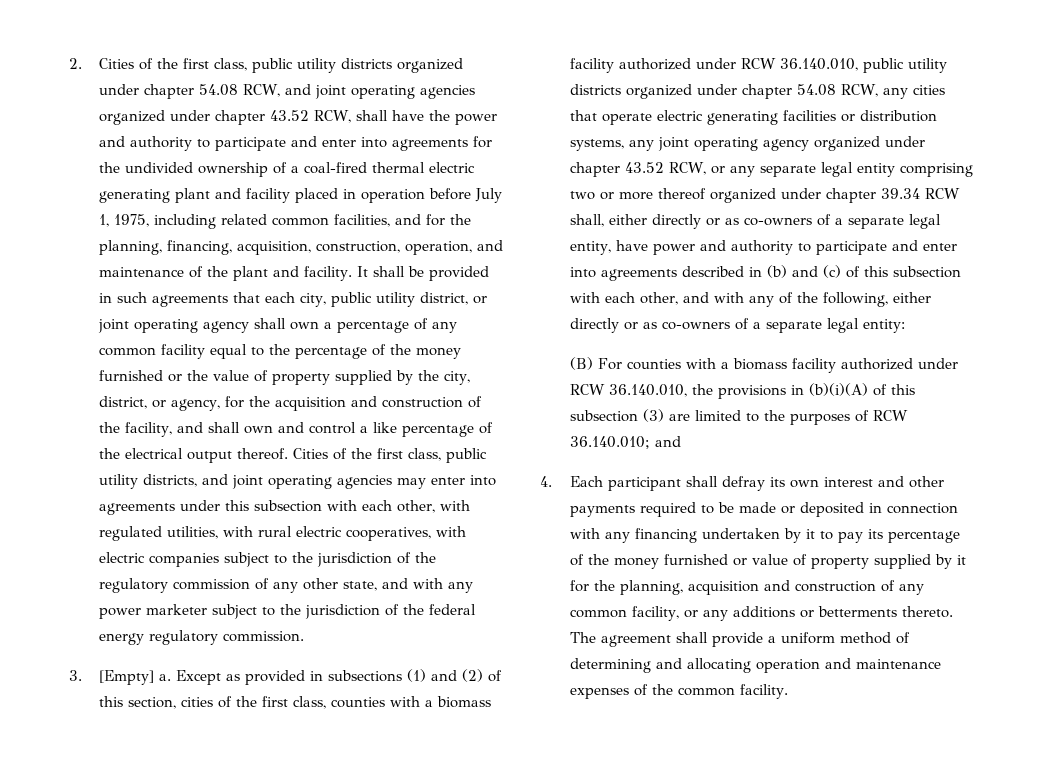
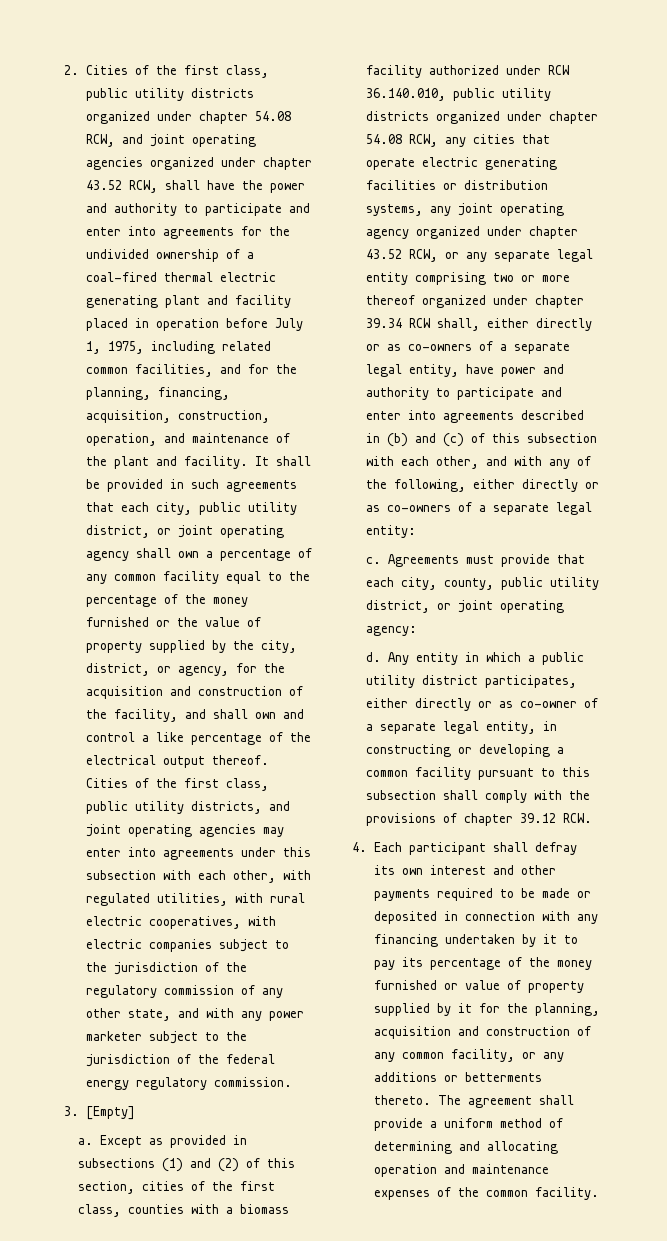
- 3. [Empty] a.
+ 3. [Empty]
+ a.
- (B) For counties with a biomass facility authorized under RCW 36.140.010, the provisions in (b)(i)(A) of this subsection (3) are limited to the purposes of RCW 36.140.010; and
+ c. Agreements must provide that each city, county, public utility district, or joint operating agency:
+ d. Any entity in which a public utility district participates, either directly or as co-owner of a separate legal entity, in constructing or developing a common facility pursuant to this subsection shall comply with the provisions of chapter 39.12 RCW.

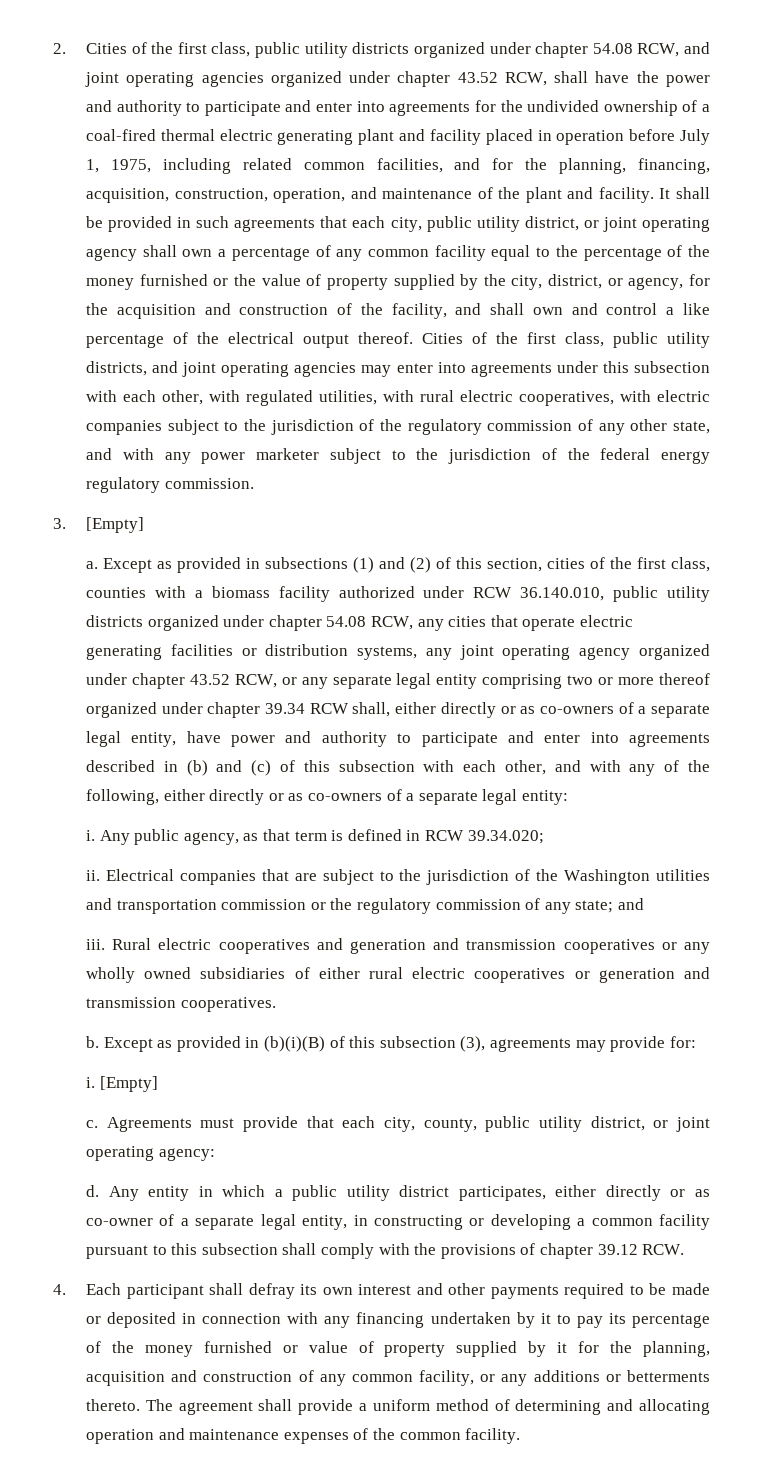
+ i. Any public agency, as that term is defined in RCW 39.34.020;
+ ii. Electrical companies that are subject to the jurisdiction of the Washington utilities and transportation commission or the regulatory commission of any state; and
+ iii. Rural electric cooperatives and generation and transmission cooperatives or any wholly owned subsidiaries of either rural electric cooperatives or generation and transmission cooperatives.
+ b. Except as provided in (b)(i)(B) of this subsection (3), agreements may provide for:
+ i. [Empty]

